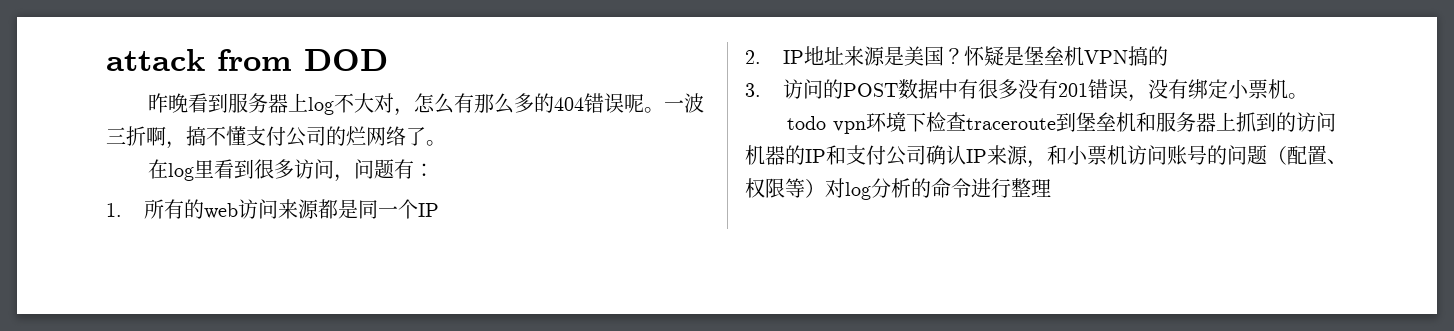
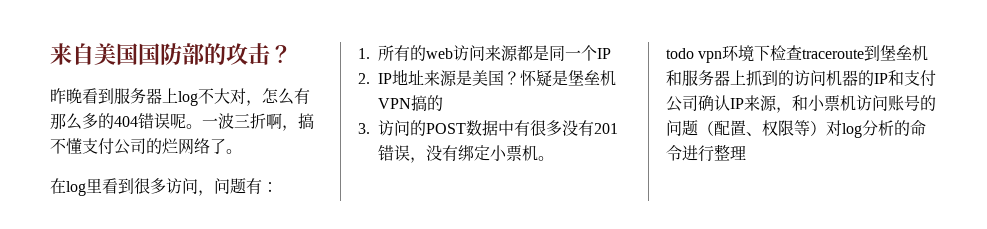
- attack from DOD
+ 来自美国国防部的攻击？

